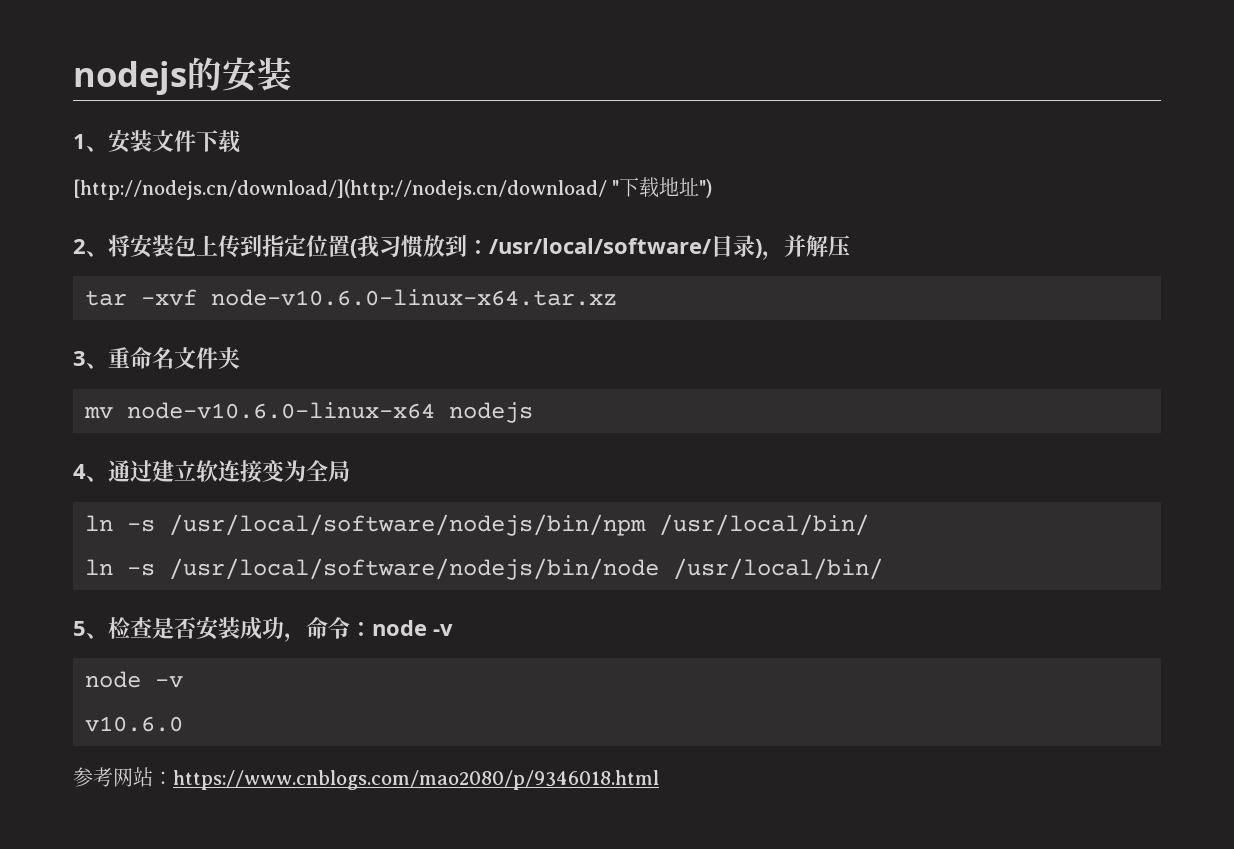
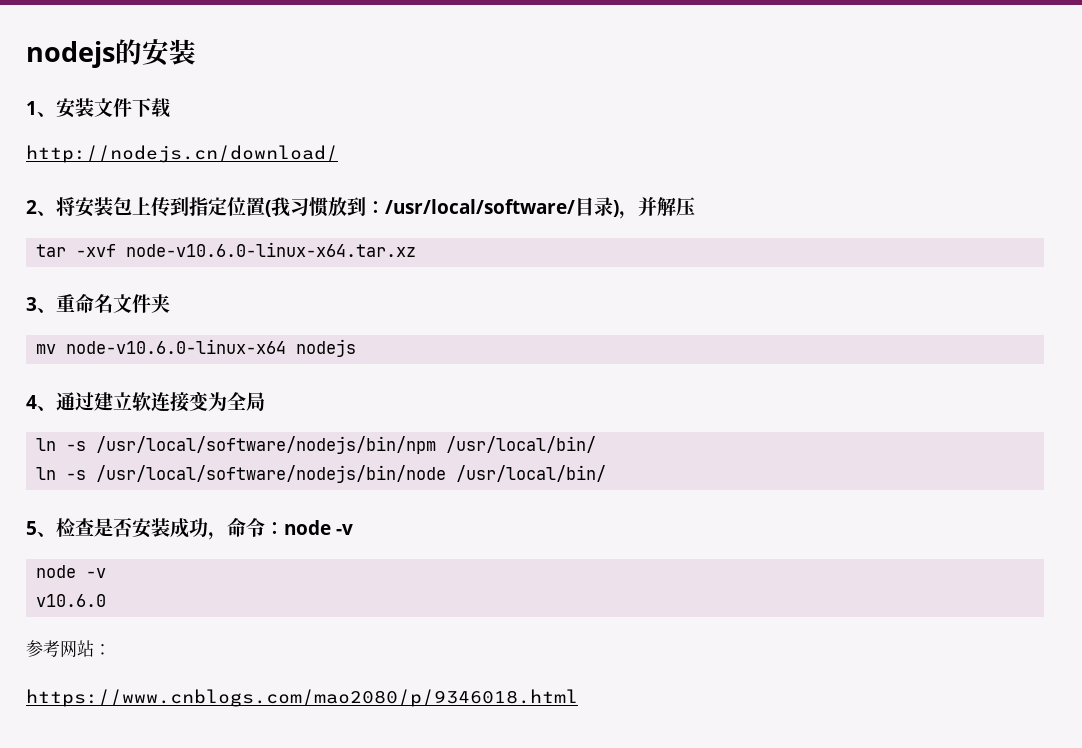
- [http://nodejs.cn/download/](http://nodejs.cn/download/ "下载地址")
+ http://nodejs.cn/download/
- 参考网站：https://www.cnblogs.com/mao2080/p/9346018.html
+ 参考网站：
+ https://www.cnblogs.com/mao2080/p/9346018.html

